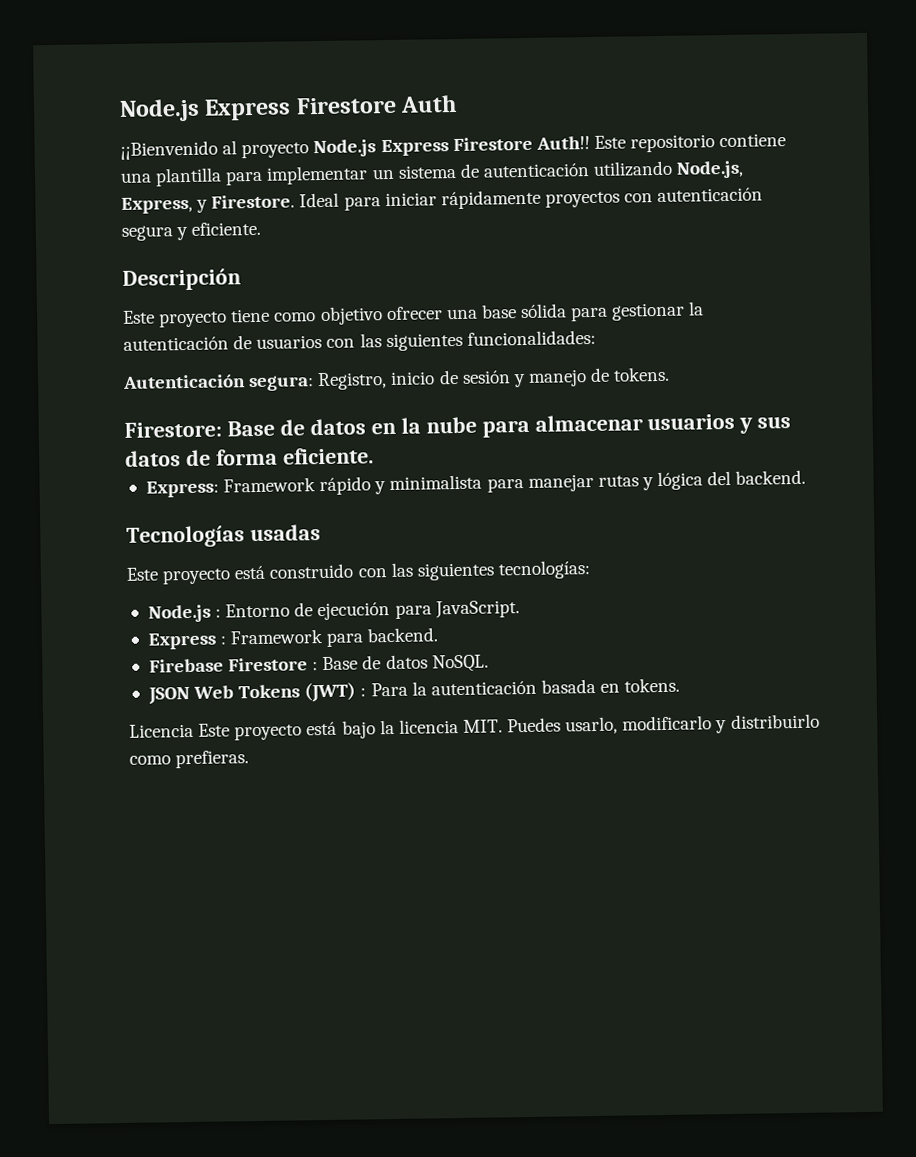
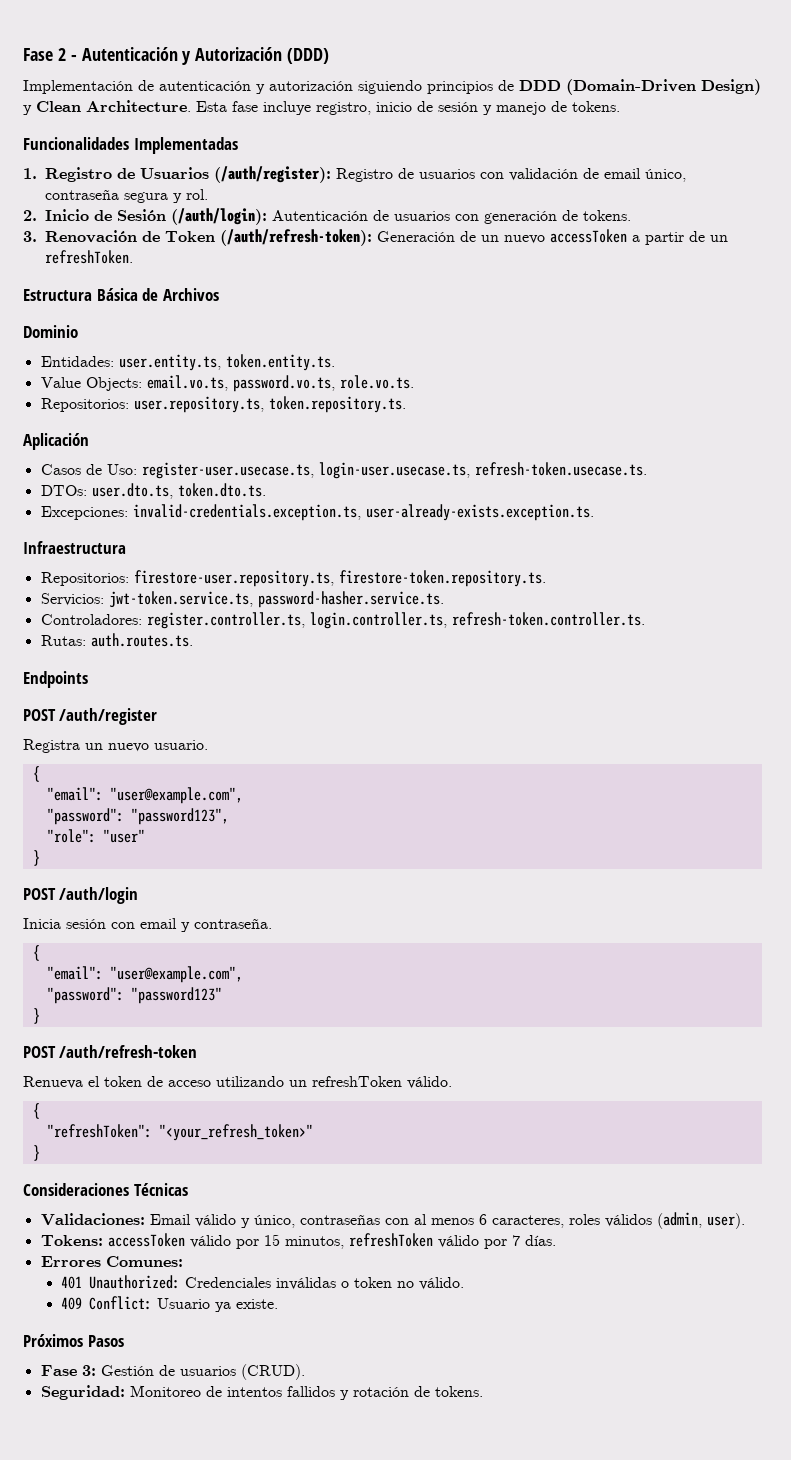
- Node.js Express Firestore Auth
- ¡¡Bienvenido al proyecto Node.js Express Firestore Auth!! Este repositorio contiene una plantilla para implementar un sistema de autenticación utilizando Node.js, Express, y Firestore. Ideal para iniciar rápidamente proyectos con autenticación segura y eficiente.
- Descripción
- Este proyecto tiene como objetivo ofrecer una base sólida para gestionar la autenticación de usuarios con las siguientes funcionalidades:
- Autenticación segura: Registro, inicio de sesión y manejo de tokens.
+ Fase 2 - Autenticación y Autorización (DDD)
+ Implementación de autenticación y autorización siguiendo principios de DDD (Domain-Driven Design) y Clean Architecture. Esta fase incluye registro, inicio de sesión y manejo de tokens.
- Firestore: Base de datos en la nube para almacenar usuarios y sus datos de forma eficiente.
- Express: Framework rápido y minimalista para manejar rutas y lógica del backend.
- Tecnologías usadas
- Este proyecto está construido con las siguientes tecnologías:
- Node.js : Entorno de ejecución para JavaScript.
- Express : Framework para backend.
- Firebase Firestore : Base de datos NoSQL.
- JSON Web Tokens (JWT) : Para la autenticación basada en tokens.
- Licencia Este proyecto está bajo la licencia MIT. Puedes usarlo, modificarlo y distribuirlo como prefieras.
+ Funcionalidades Implementadas
+ 1. Registro de Usuarios (/auth/register): Registro de usuarios con validación de email único, contraseña segura y rol.
+ 2. Inicio de Sesión (/auth/login): Autenticación de usuarios con generación de tokens.
+ 3. Renovación de Token (/auth/refresh-token): Generación de un nuevo accessToken a partir de un refreshToken.
+ Estructura Básica de Archivos
+ Dominio
+ Entidades: user.entity.ts, token.entity.ts.
+ Value Objects: email.vo.ts, password.vo.ts, role.vo.ts.
+ Repositorios: user.repository.ts, token.repository.ts.
+ Aplicación
+ Casos de Uso: register-user.usecase.ts, login-user.usecase.ts, refresh-token.usecase.ts.
+ DTOs: user.dto.ts, token.dto.ts.
+ Excepciones: invalid-credentials.exception.ts, user-already-exists.exception.ts.
+ Infraestructura
+ Repositorios: firestore-user.repository.ts, firestore-token.repository.ts.
+ Servicios: jwt-token.service.ts, password-hasher.service.ts.
+ Controladores: register.controller.ts, login.controller.ts, refresh-token.controller.ts.
+ Rutas: auth.routes.ts.
+ Endpoints
+ POST /auth/register
+ Registra un nuevo usuario.
+ {
+ "email": "user@example.com",
+ "password": "password123",
+ "role": "user"
+ }
+ POST /auth/login
+ Inicia sesión con email y contraseña.
+ {
+ "email": "user@example.com",
+ "password": "password123"
+ }
+ POST /auth/refresh-token
+ Renueva el token de acceso utilizando un refreshToken válido.
+ {
+ "refreshToken": "<your_refresh_token>"
+ }
+ Consideraciones Técnicas
+ Validaciones: Email válido y único, contraseñas con al menos 6 caracteres, roles válidos (admin, user).
+ Tokens: accessToken válido por 15 minutos, refreshToken válido por 7 días.
+ Errores Comunes:
+ 401 Unauthorized: Credenciales inválidas o token no válido.
+ 409 Conflict: Usuario ya existe.
+ Próximos Pasos
+ Fase 3: Gestión de usuarios (CRUD).
+ Seguridad: Monitoreo de intentos fallidos y rotación de tokens.

